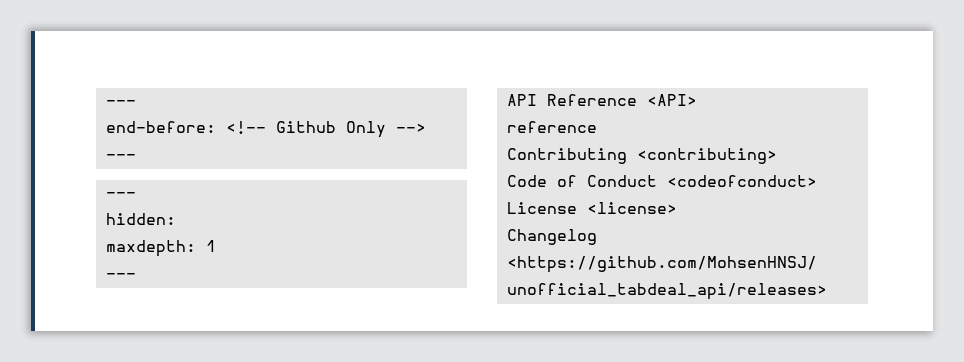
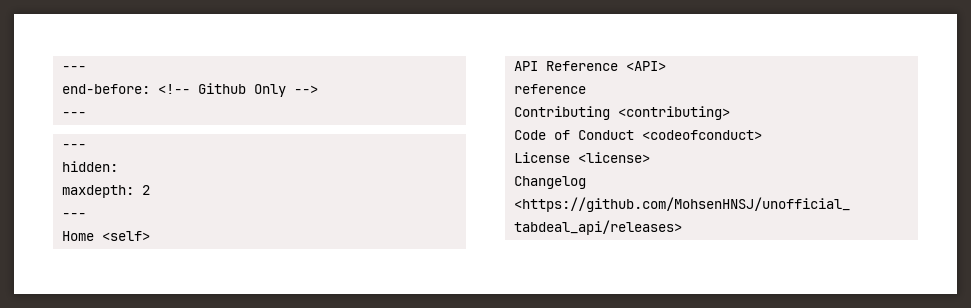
- maxdepth: 1
+ maxdepth: 2
  ---
+ Home <self>

